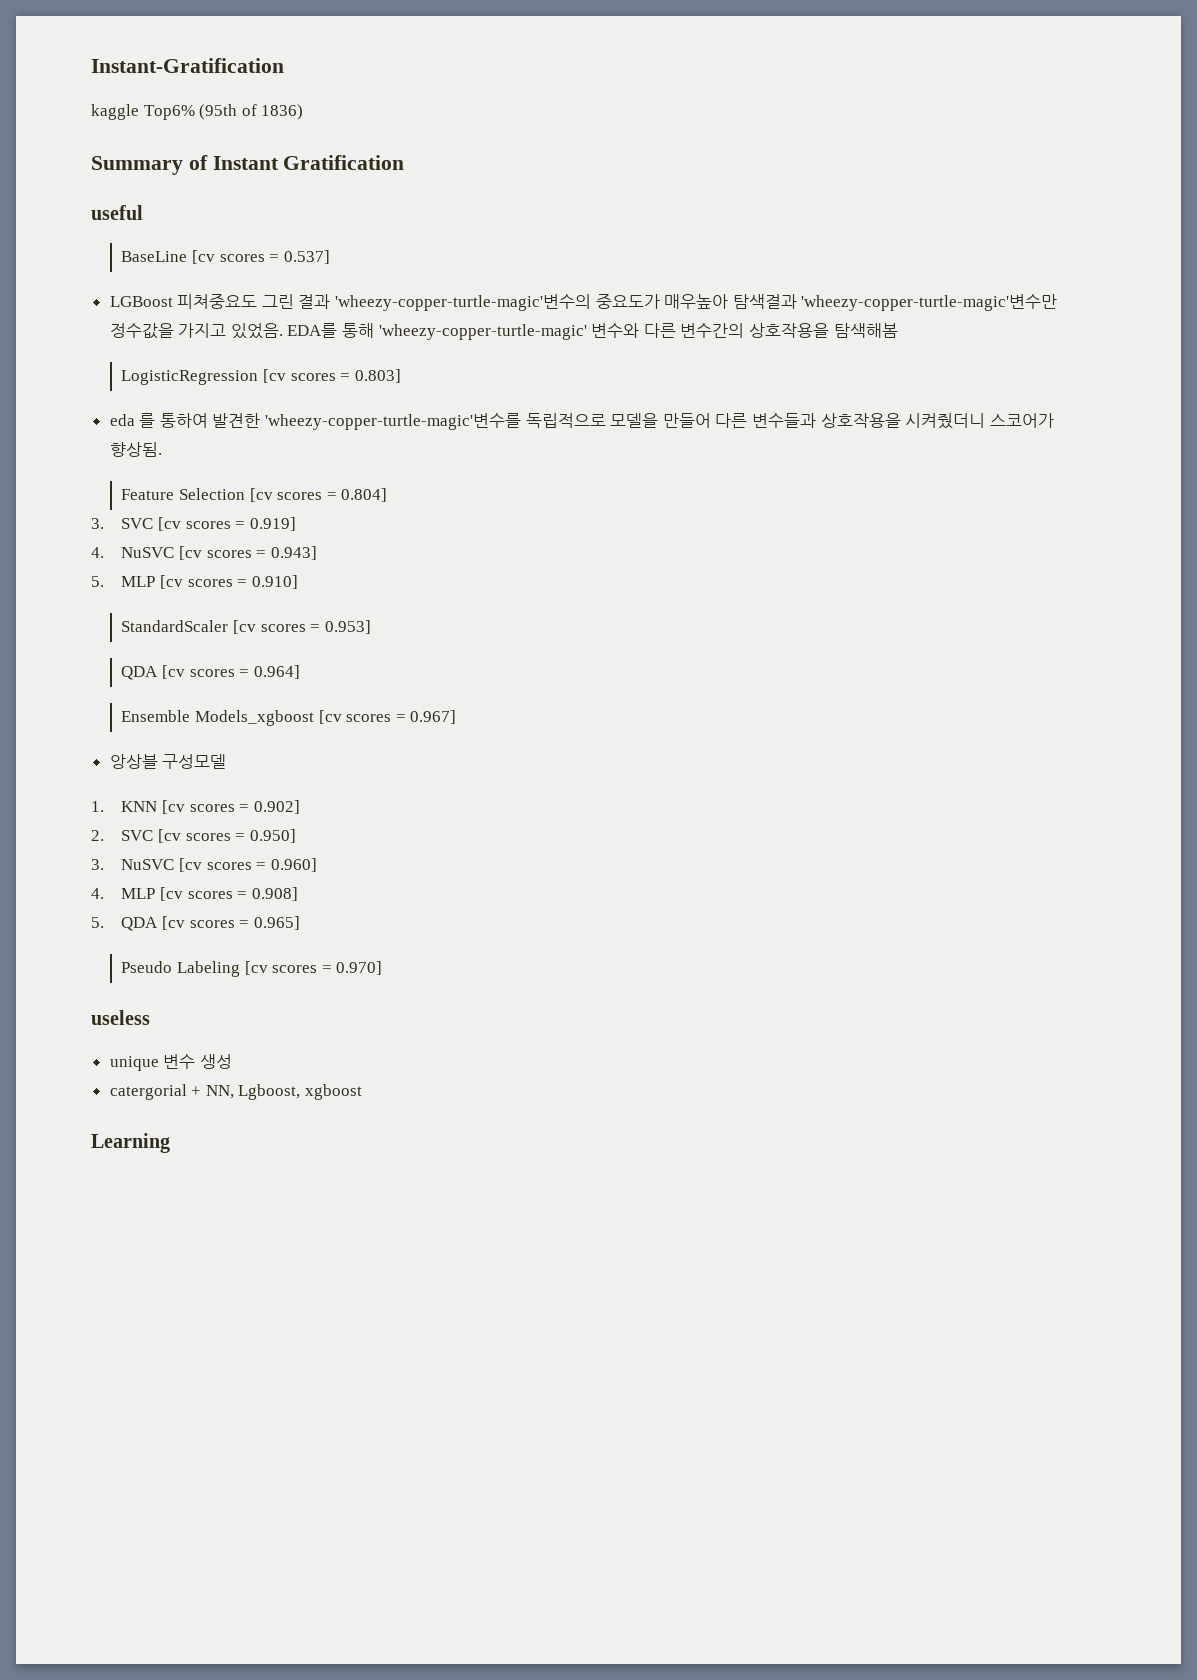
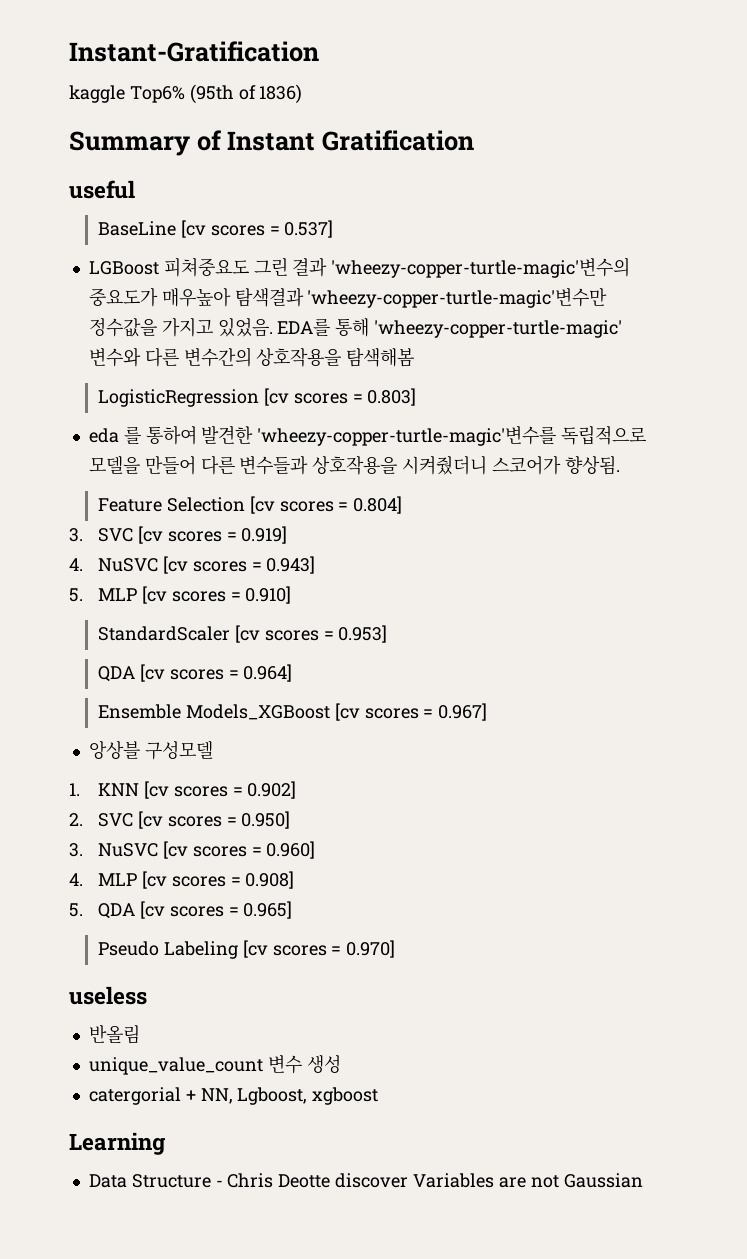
- Ensemble Models_xgboost [cv scores = 0.967]
+ Ensemble Models_XGBoost [cv scores = 0.967]
- unique 변수 생성
+ 반올림
+ unique_value_count 변수 생성
+ Data Structure - Chris Deotte discover Variables are not Gaussian

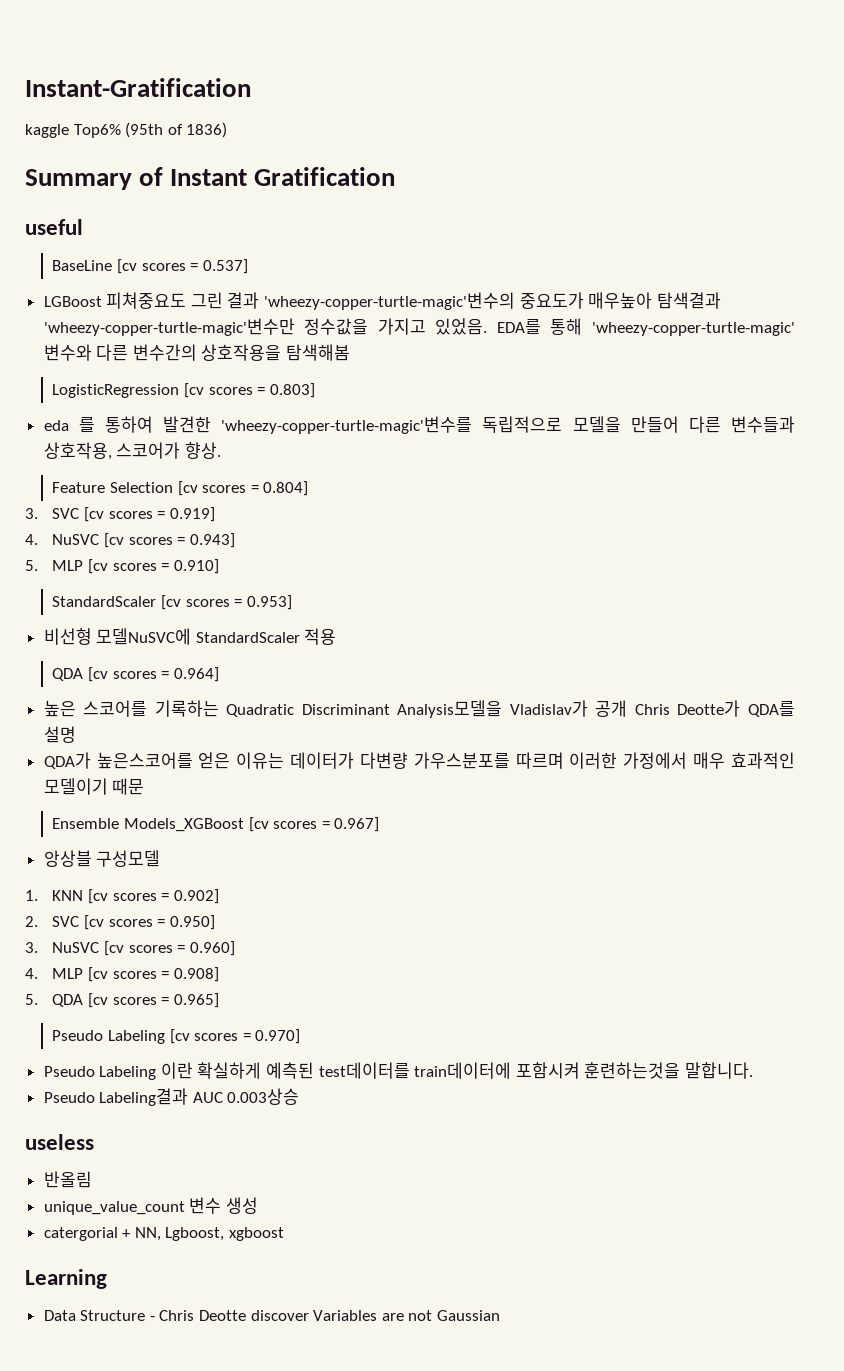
- eda 를 통하여 발견한 'wheezy-copper-turtle-magic'변수를 독립적으로 모델을 만들어 다른 변수들과 상호작용을 시켜줬더니 스코어가 향상됨.
+ eda 를 통하여 발견한 'wheezy-copper-turtle-magic'변수를 독립적으로 모델을 만들어 다른 변수들과 상호작용, 스코어가 향상.
+ 비선형 모델NuSVC에 StandardScaler 적용
+ 높은 스코어를 기록하는 Quadratic Discriminant Analysis모델을 Vladislav가 공개 Chris Deotte가 QDA를 설명
+ QDA가 높은스코어를 얻은 이유는 데이터가 다변량 가우스분포를 따르며 이러한 가정에서 매우 효과적인 모델이기 때문
+ Pseudo Labeling 이란 확실하게 예측된 test데이터를 train데이터에 포함시켜 훈련하는것을 말합니다.
+ Pseudo Labeling결과 AUC 0.003상승

